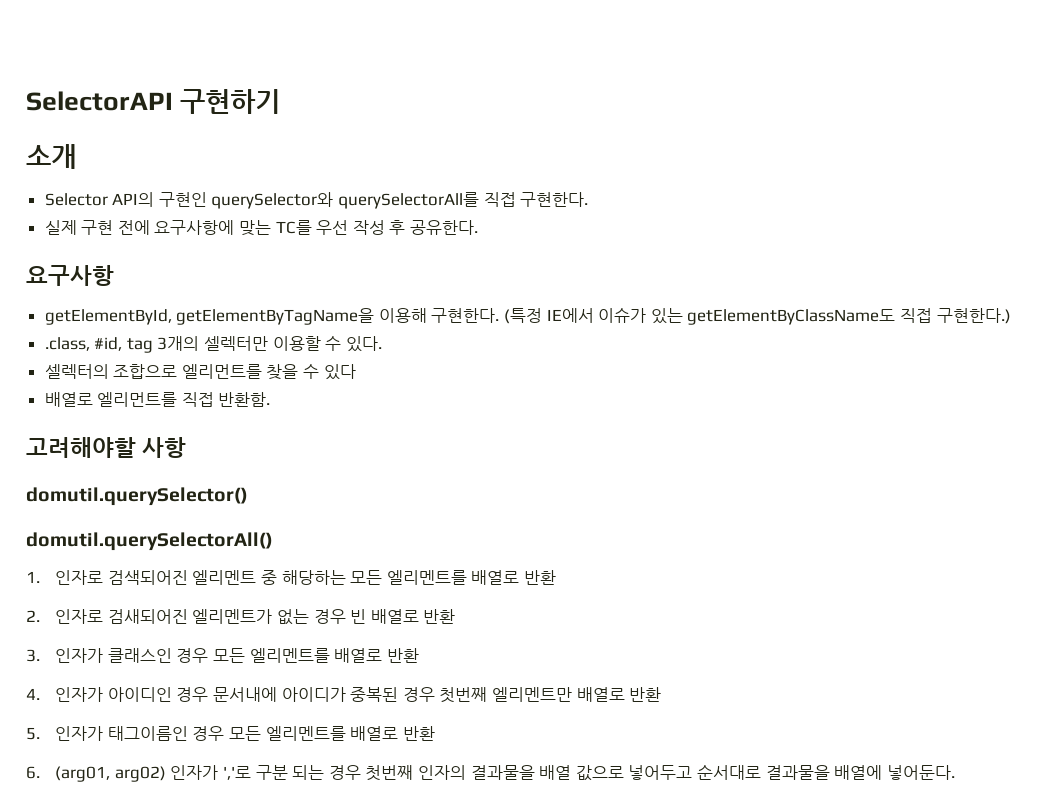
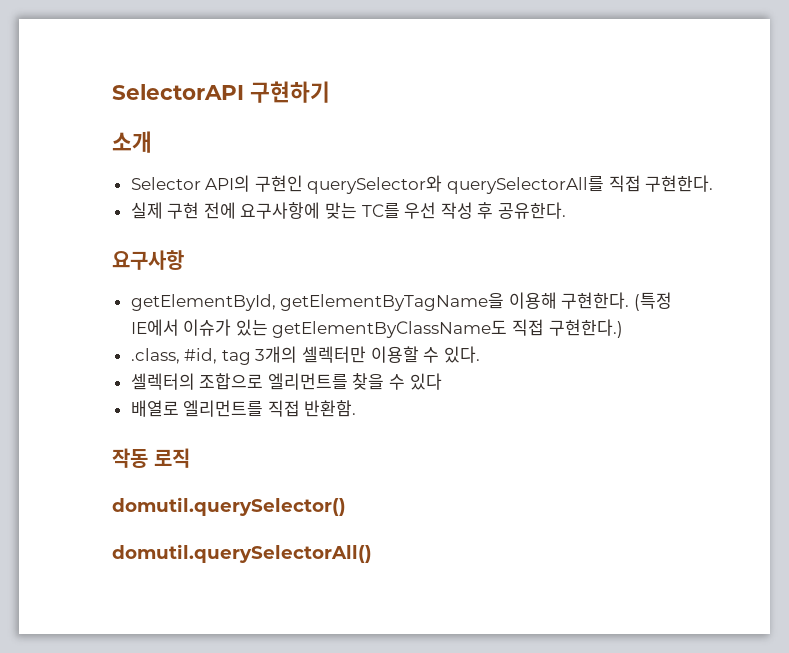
- 고려해야할 사항
+ 작동 로직
- 1. 인자로 검색되어진 엘리멘트 중 해당하는 모든 엘리멘트를 배열로 반환
- 2. 인자로 검새되어진 엘리멘트가 없는 경우 빈 배열로 반환
- 3. 인자가 클래스인 경우 모든 엘리멘트를 배열로 반환
- 4. 인자가 아이디인 경우 문서내에 아이디가 중복된 경우 첫번째 엘리멘트만 배열로 반환
- 5. 인자가 태그이름인 경우 모든 엘리멘트를 배열로 반환
- 6. (arg01, arg02) 인자가 ','로 구분 되는 경우 첫번째 인자의 결과물을 배열 값으로 넣어두고 순서대로 결과물을 배열에 넣어둔다.

